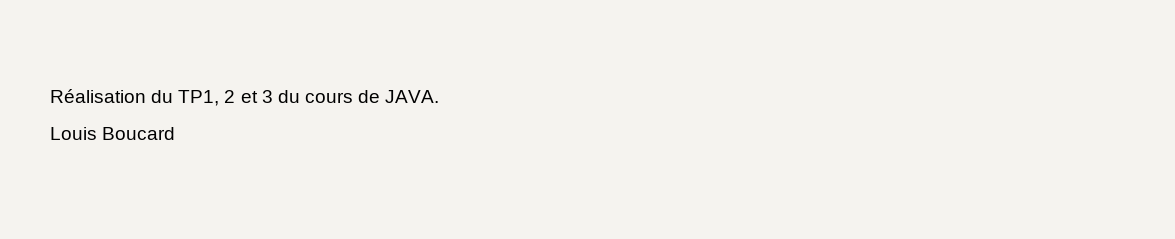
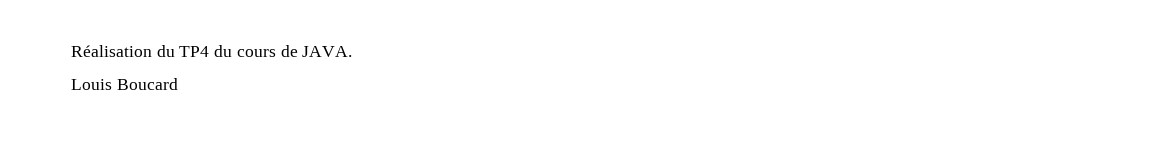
- Réalisation du TP1, 2 et 3 du cours de JAVA.
+ Réalisation du TP4 du cours de JAVA.

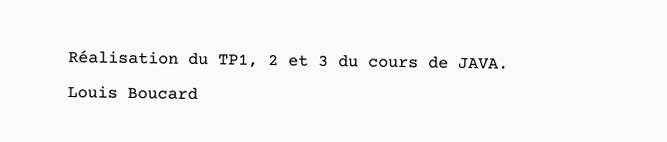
- Réalisation du TP4 du cours de JAVA.
+ Réalisation du TP1, 2 et 3 du cours de JAVA.

